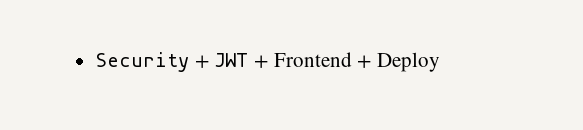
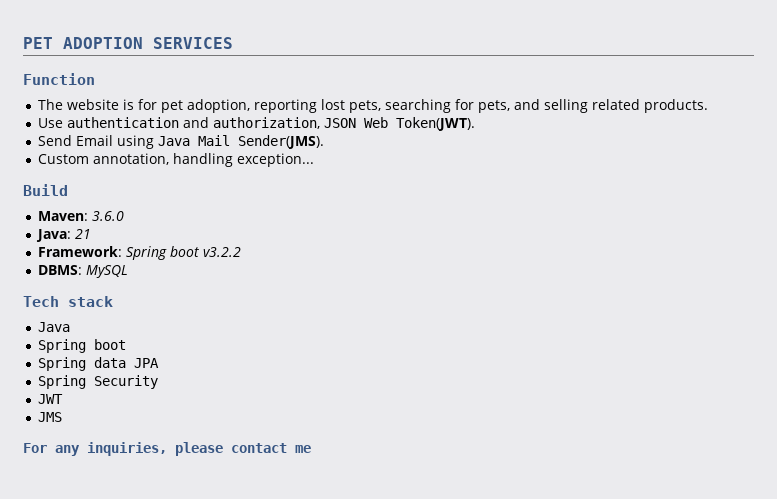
- Security + JWT + Frontend + Deploy
+ PET ADOPTION SERVICES
+ Function
+ The website is for pet adoption, reporting lost pets, searching for pets, and selling related products.
+ Use authentication and authorization, JSON Web Token(JWT).
+ Send Email using Java Mail Sender(JMS).
+ Custom annotation, handling exception...
+ Build
+ Maven: 3.6.0
+ Java: 21
+ Framework: Spring boot v3.2.2
+ DBMS: MySQL
+ Tech stack
+ Java
+ Spring boot
+ Spring data JPA
+ Spring Security
+ JWT
+ JMS
+ For any inquiries, please contact me

